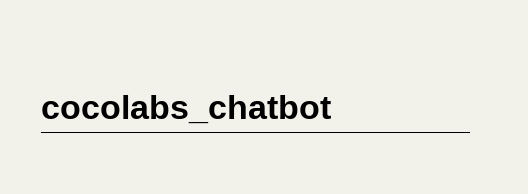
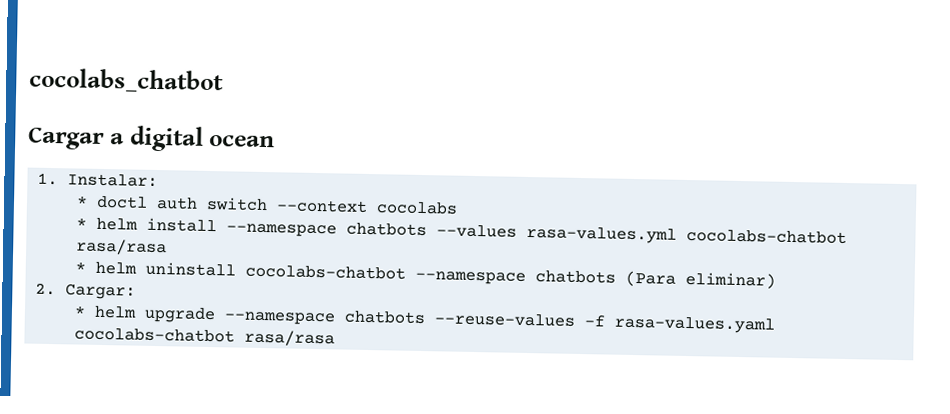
+ Cargar a digital ocean
+ 1. Instalar:
+ * doctl auth switch --context cocolabs
+ * helm install --namespace chatbots --values rasa-values.yml cocolabs-chatbot rasa/rasa
+ * helm uninstall cocolabs-chatbot --namespace chatbots (Para eliminar)
+ 2. Cargar:
+ * helm upgrade --namespace chatbots --reuse-values -f rasa-values.yaml cocolabs-chatbot rasa/rasa

